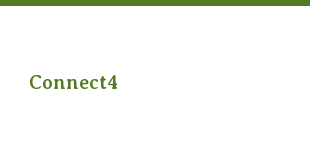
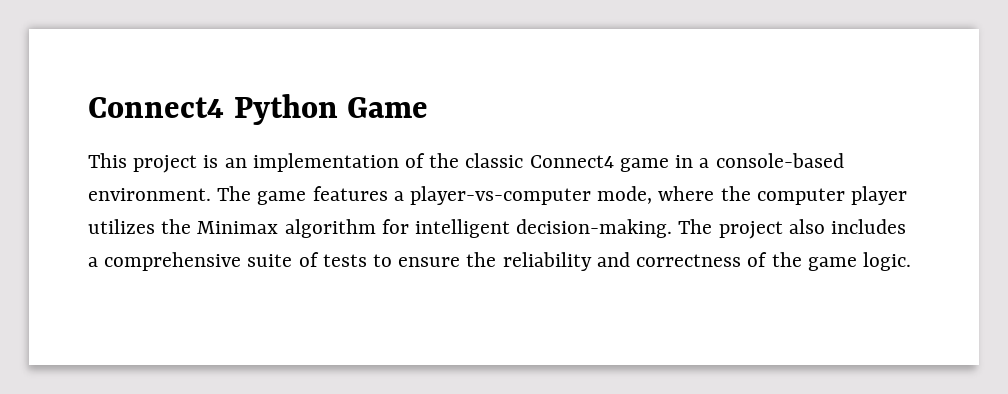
- Connect4
+ Connect4 Python Game
+ This project is an implementation of the classic Connect4 game in a console-based environment. The game features a player-vs-computer mode, where the computer player utilizes the Minimax algorithm for intelligent decision-making. The project also includes a comprehensive suite of tests to ensure the reliability and correctness of the game logic.

